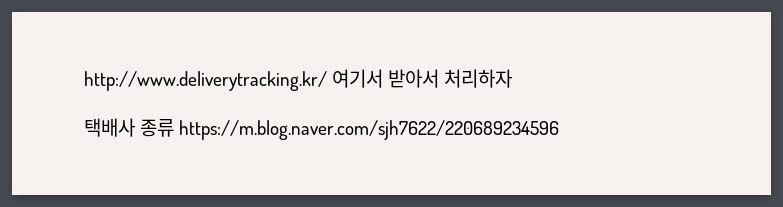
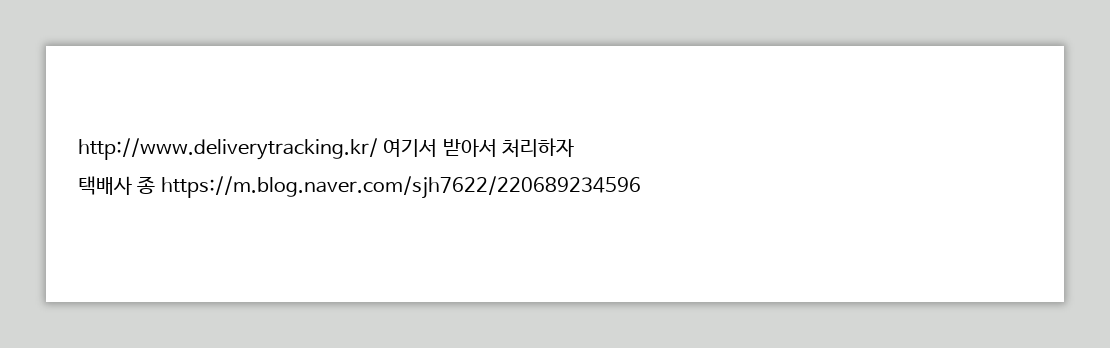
- 택배사 종류 https://m.blog.naver.com/sjh7622/220689234596
+ 택배사 종 https://m.blog.naver.com/sjh7622/220689234596

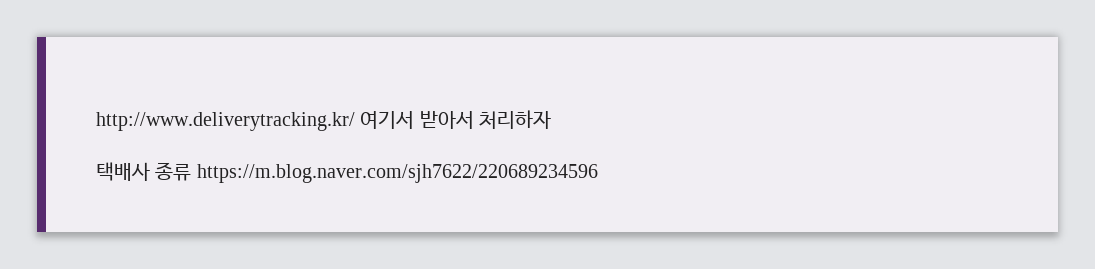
- 택배사 종 https://m.blog.naver.com/sjh7622/220689234596
+ 택배사 종류 https://m.blog.naver.com/sjh7622/220689234596

